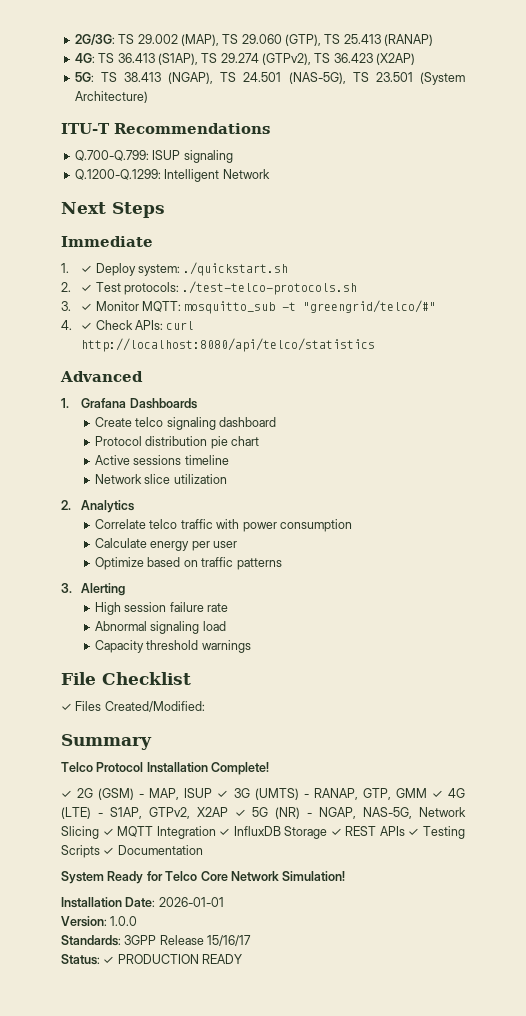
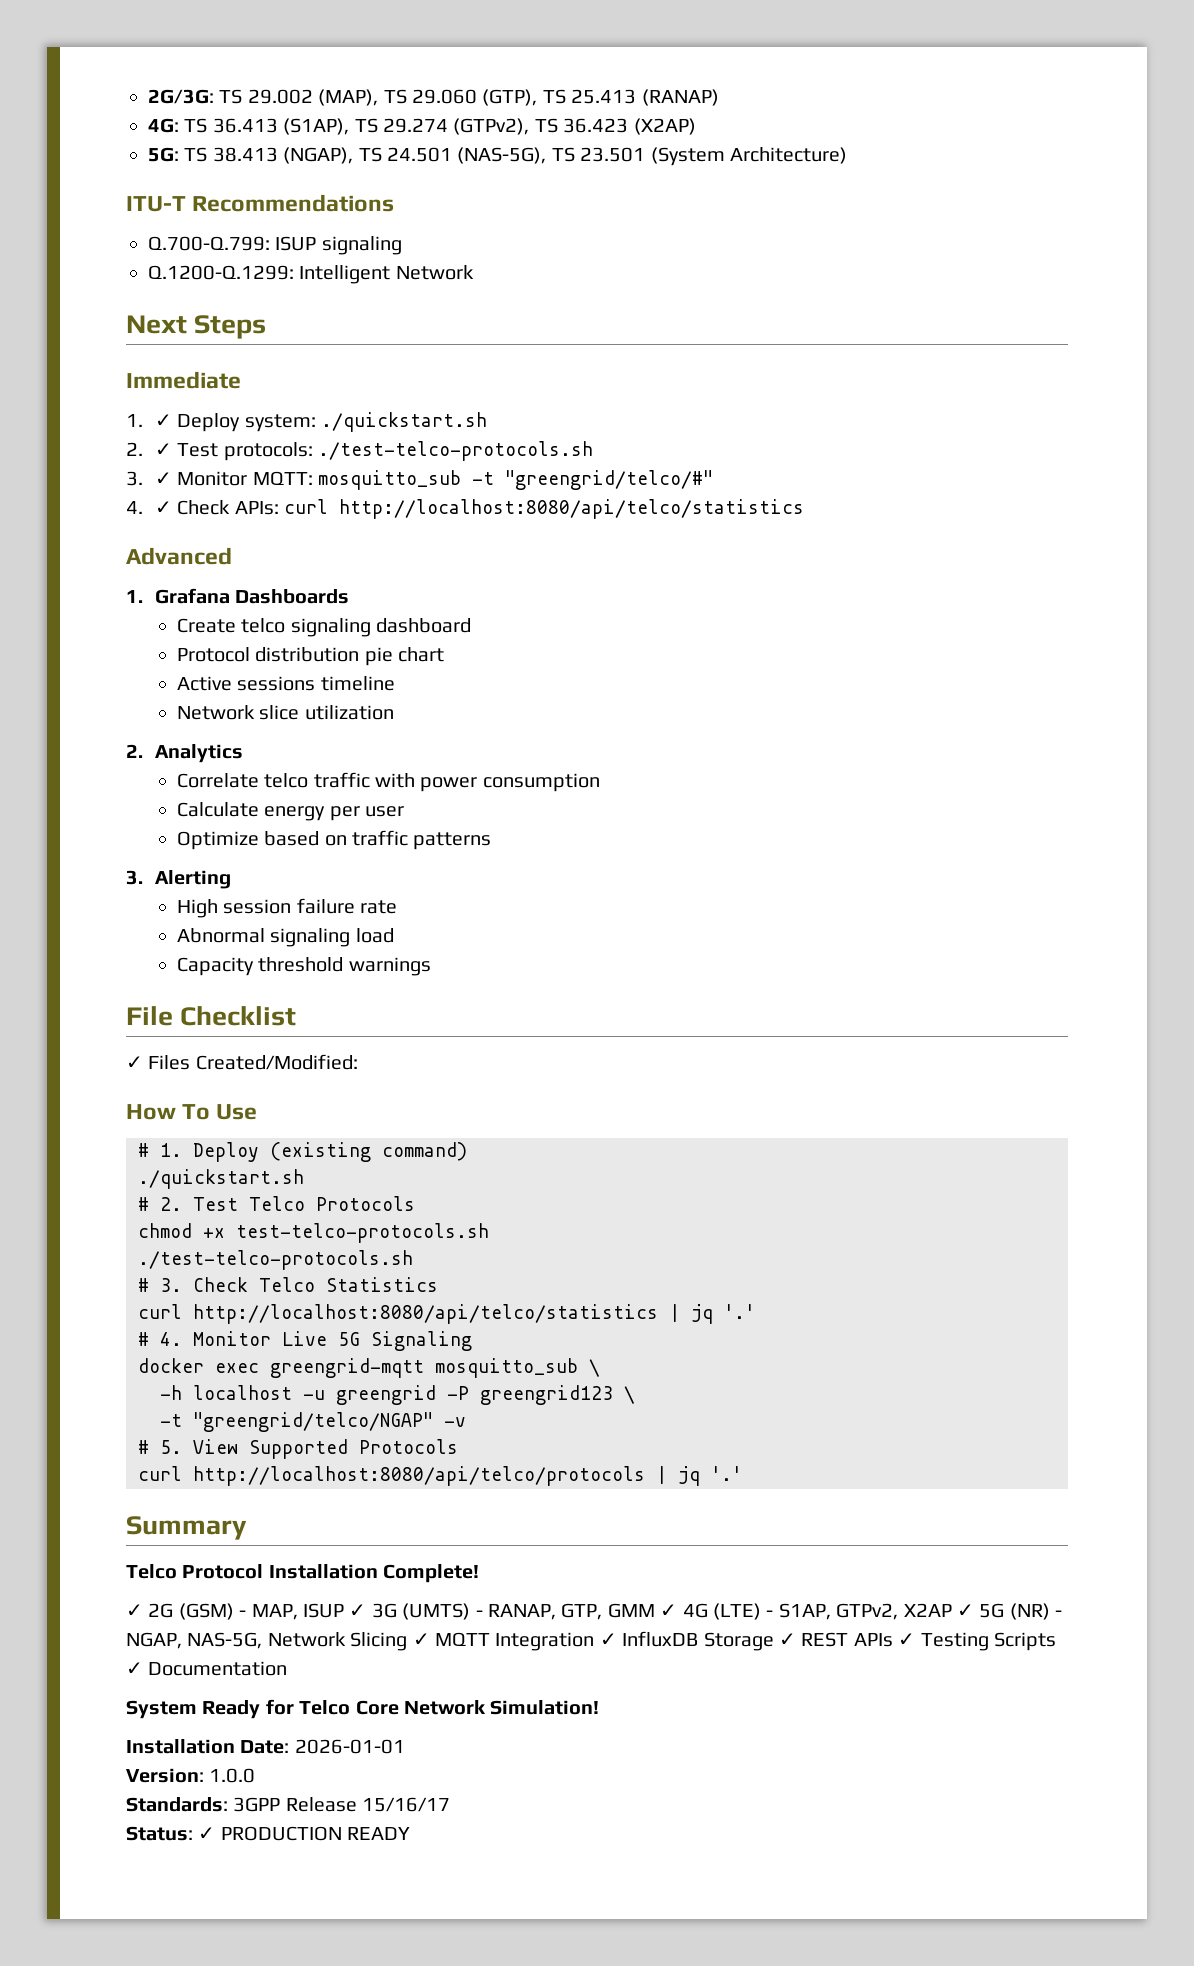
+ How To Use
+ # 1. Deploy (existing command)
+ ./quickstart.sh
+ # 2. Test Telco Protocols
+ chmod +x test-telco-protocols.sh
+ ./test-telco-protocols.sh
+ # 3. Check Telco Statistics
+ curl http://localhost:8080/api/telco/statistics | jq '.'
+ # 4. Monitor Live 5G Signaling
+ docker exec greengrid-mqtt mosquitto_sub \
+ -h localhost -u greengrid -P greengrid123 \
+ -t "greengrid/telco/NGAP" -v
+ # 5. View Supported Protocols
+ curl http://localhost:8080/api/telco/protocols | jq '.'

